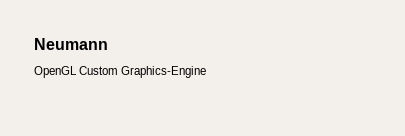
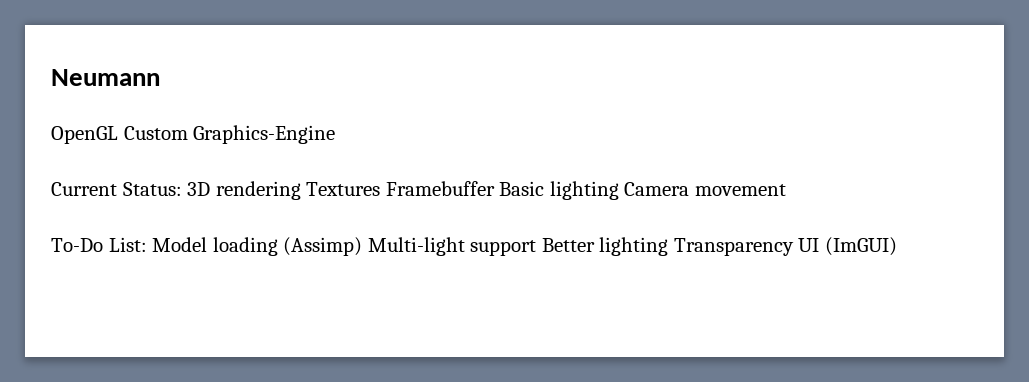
+ Current Status: 3D rendering Textures Framebuffer Basic lighting Camera movement
+ To-Do List: Model loading (Assimp) Multi-light support Better lighting Transparency UI (ImGUI)

